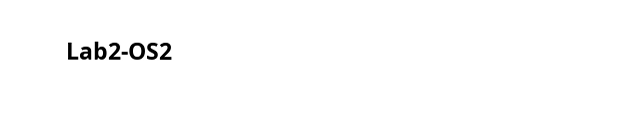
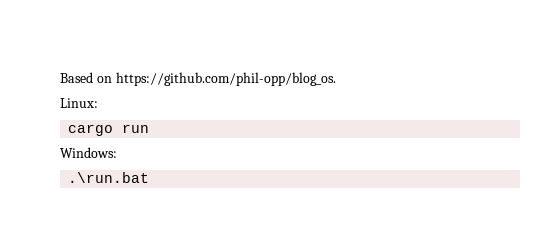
- Lab2-OS2
+ Based on https://github.com/phil-opp/blog_os.
+ Linux:
+ cargo run
+ Windows:
+ .\run.bat

